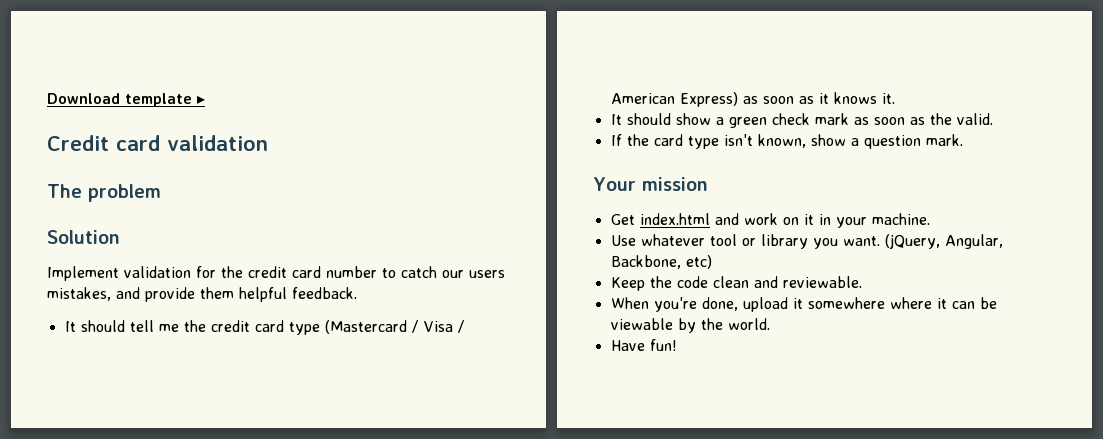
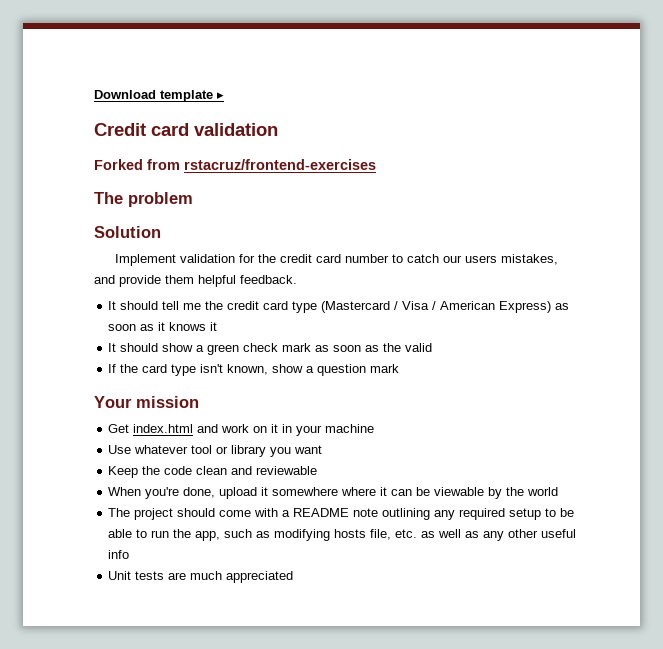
+ Forked from rstacruz/frontend-exercises
- It should tell me the credit card type (Mastercard / Visa / American Express) as soon as it knows it.
+ It should tell me the credit card type (Mastercard / Visa / American Express) as soon as it knows it
- It should show a green check mark as soon as the valid.
+ It should show a green check mark as soon as the valid
- If the card type isn't known, show a question mark.
+ If the card type isn't known, show a question mark
- Get index.html and work on it in your machine.
+ Get index.html and work on it in your machine
- Use whatever tool or library you want. (jQuery, Angular, Backbone, etc)
+ Use whatever tool or library you want
- Keep the code clean and reviewable.
+ Keep the code clean and reviewable
- When you're done, upload it somewhere where it can be viewable by the world.
- Have fun!
+ When you're done, upload it somewhere where it can be viewable by the world
+ The project should come with a README note outlining any required setup to be able to run the app, such as modifying hosts file, etc. as well as any other useful info
+ Unit tests are much appreciated

